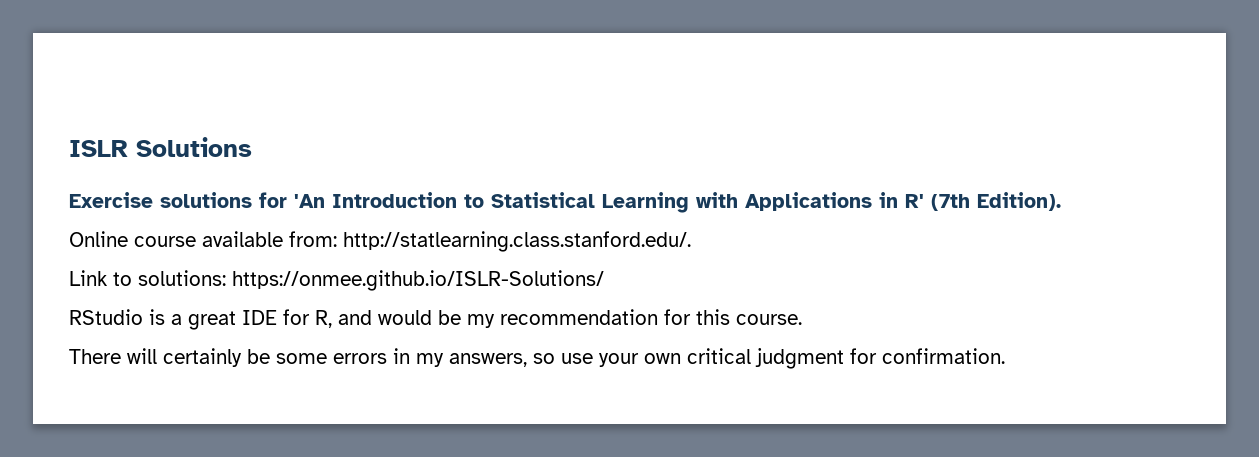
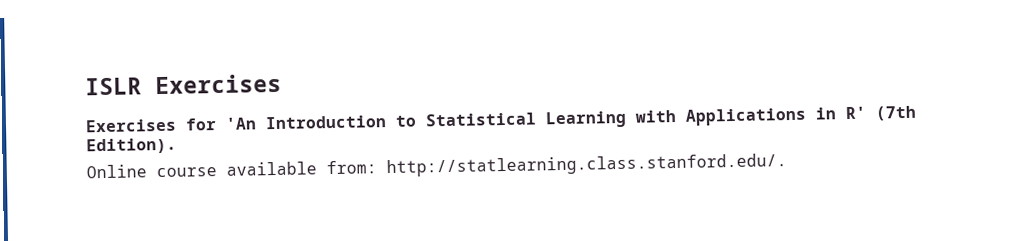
- ISLR Solutions
- Exercise solutions for 'An Introduction to Statistical Learning with Applications in R' (7th Edition).
+ ISLR Exercises
+ Exercises for 'An Introduction to Statistical Learning with Applications in R' (7th Edition).
- Link to solutions: https://onmee.github.io/ISLR-Solutions/
- RStudio is a great IDE for R, and would be my recommendation for this course.
- There will certainly be some errors in my answers, so use your own critical judgment for confirmation.

